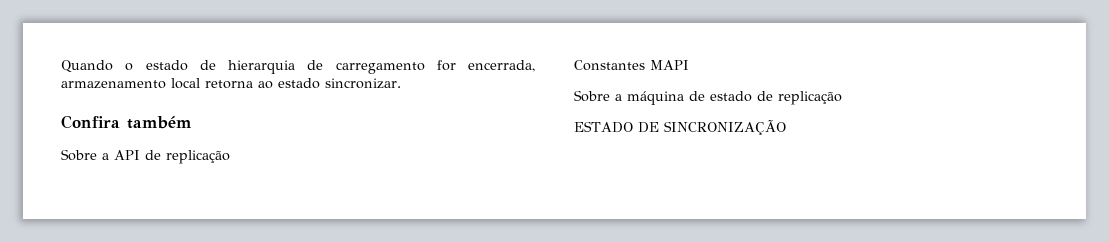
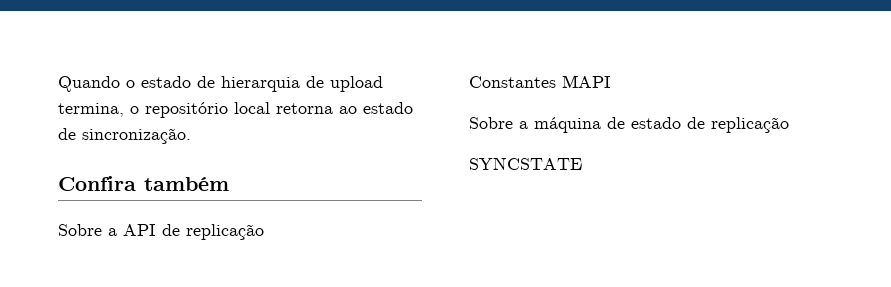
- Quando o estado de hierarquia de carregamento for encerrada, armazenamento local retorna ao estado sincronizar.
+ Quando o estado de hierarquia de upload termina, o repositório local retorna ao estado de sincronização.
- ESTADO DE SINCRONIZAÇÃO
+ SYNCSTATE

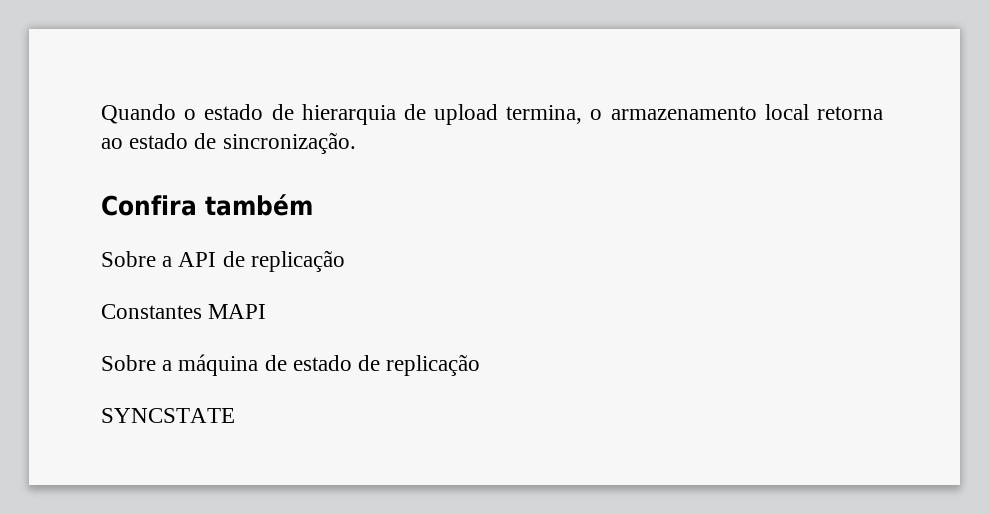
- Quando o estado de hierarquia de upload termina, o repositório local retorna ao estado de sincronização.
+ Quando o estado de hierarquia de upload termina, o armazenamento local retorna ao estado de sincronização.

